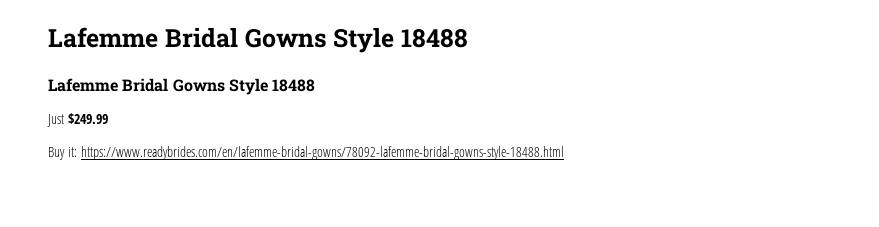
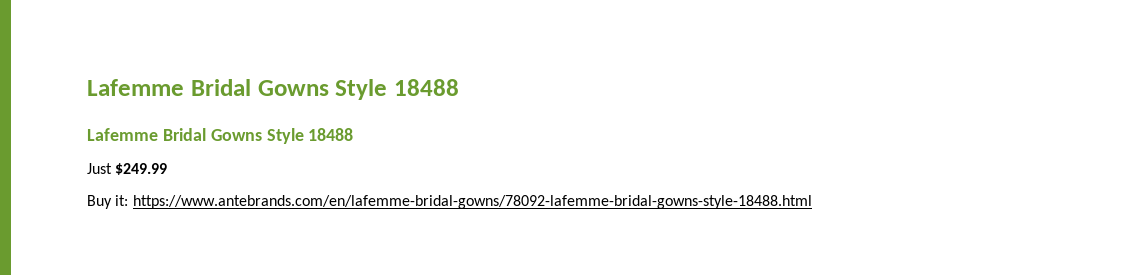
- Buy it: https://www.readybrides.com/en/lafemme-bridal-gowns/78092-lafemme-bridal-gowns-style-18488.html
+ Buy it: https://www.antebrands.com/en/lafemme-bridal-gowns/78092-lafemme-bridal-gowns-style-18488.html

